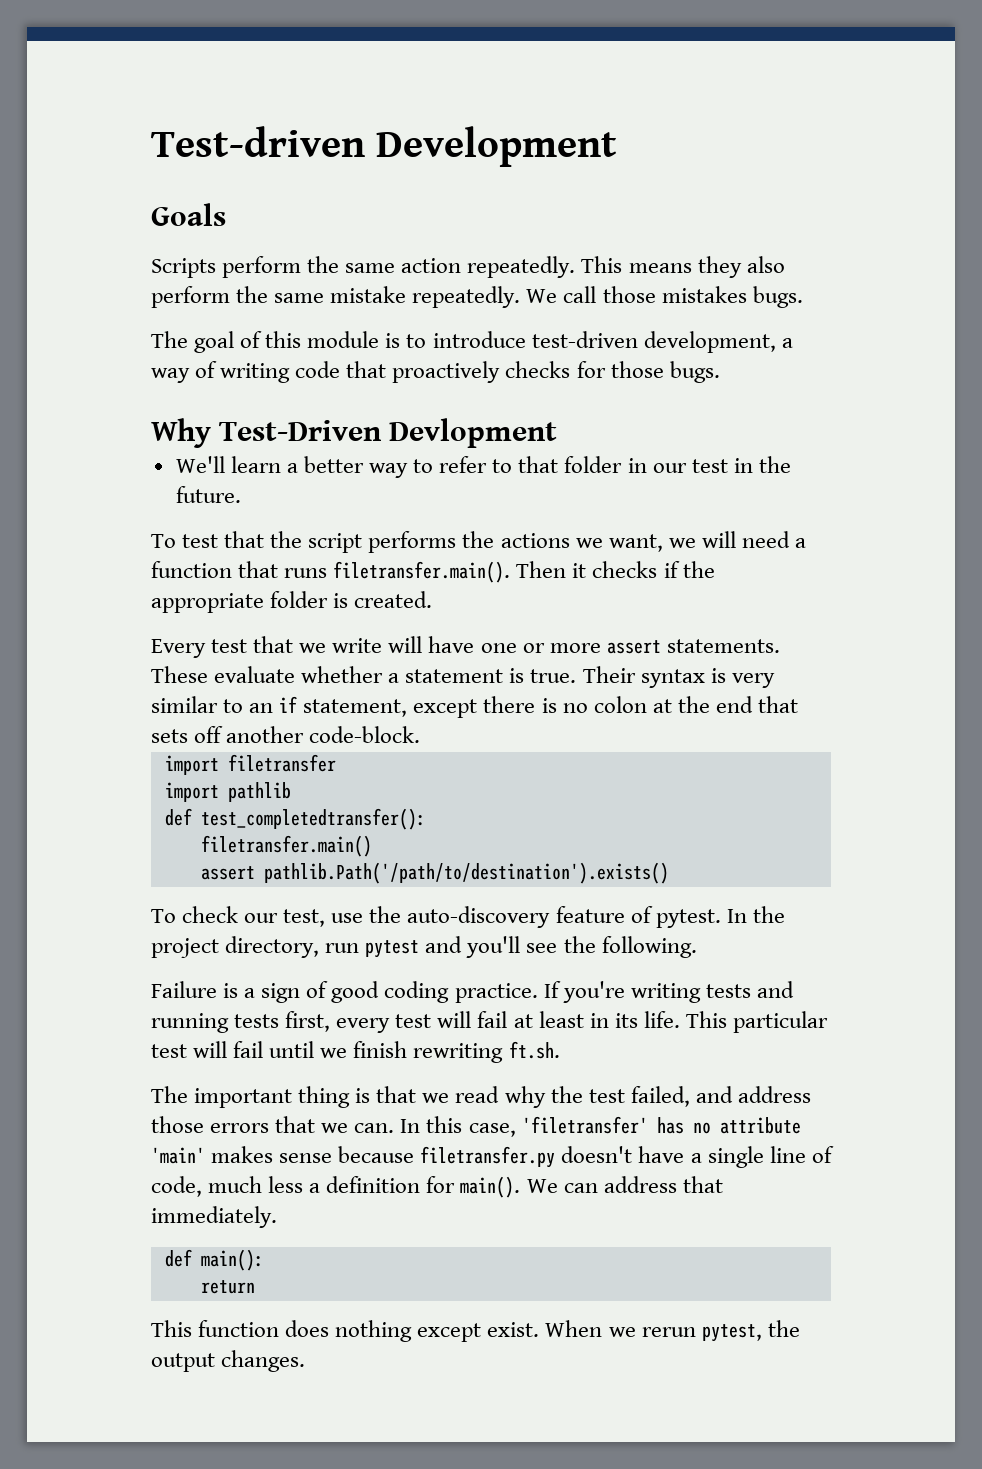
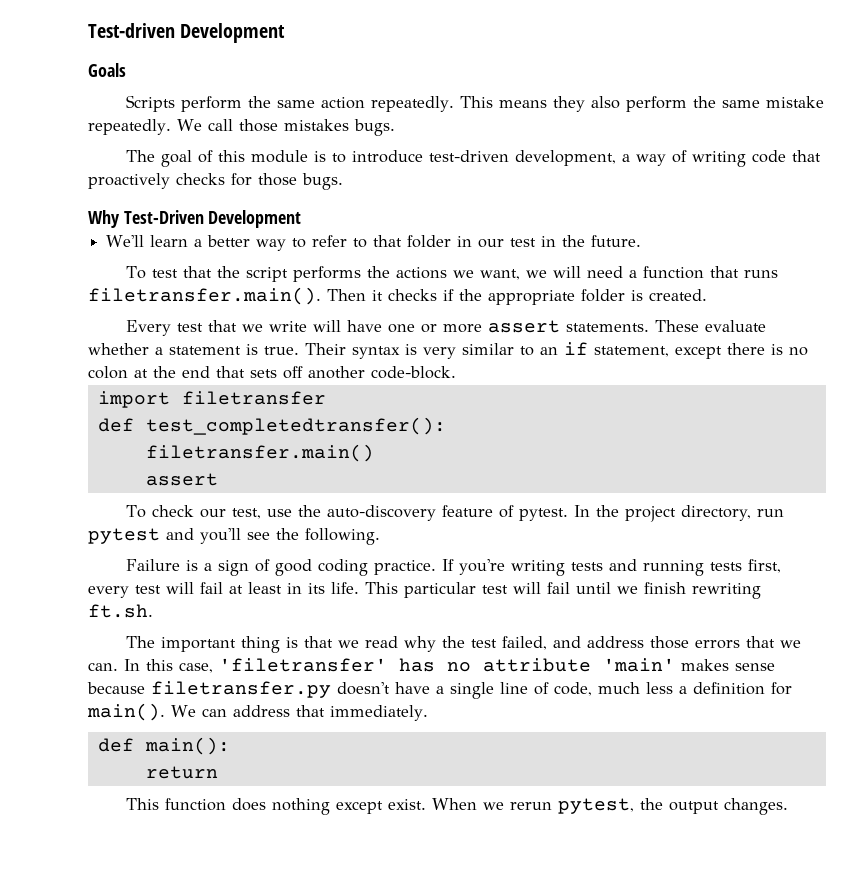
- Why Test-Driven Devlopment
+ Why Test-Driven Development
- import pathlib
  filetransfer.main()
- assert pathlib.Path('/path/to/destination').exists()
+ assert

